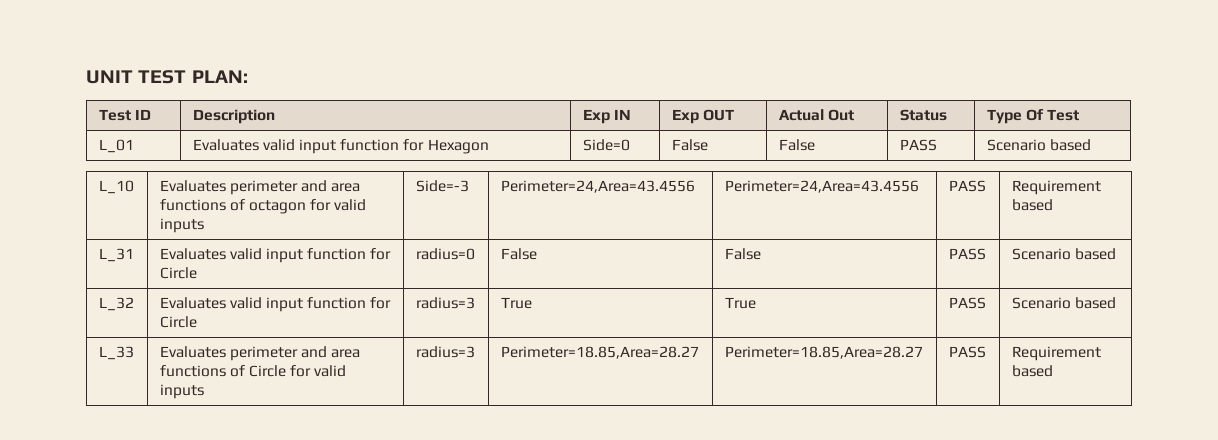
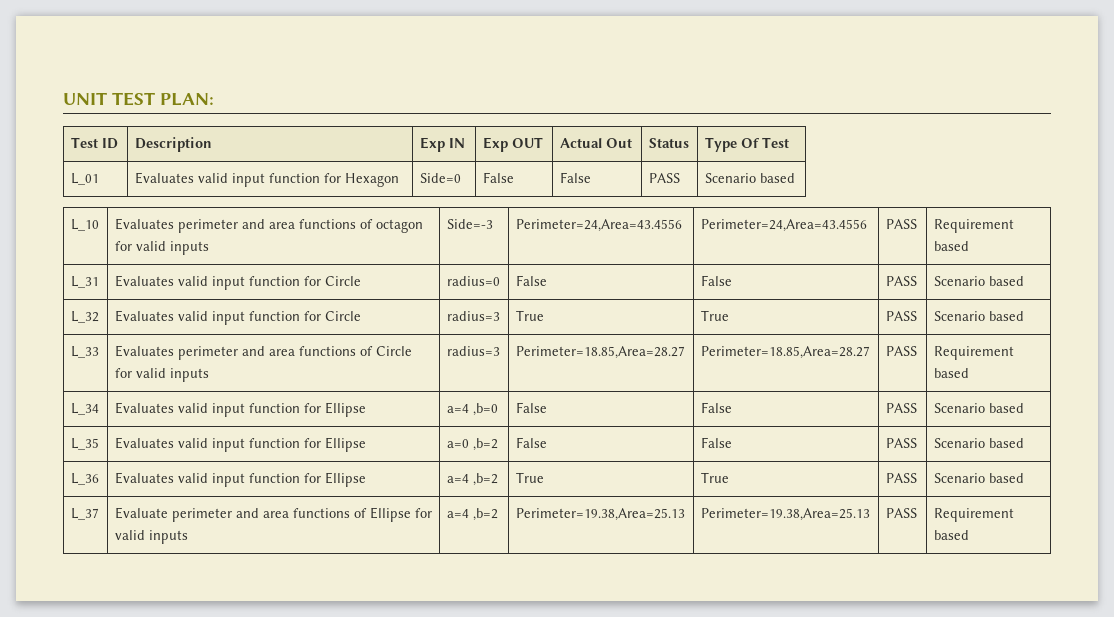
+ L_34 | Evaluates valid input function for Ellipse | a=4 ,b=0 | False | False | PASS | Scenario based
+ L_35 | Evaluates valid input function for Ellipse | a=0 ,b=2 | False | False | PASS | Scenario based
+ L_36 | Evaluates valid input function for Ellipse | a=4 ,b=2 | True | True | PASS | Scenario based
+ L_37 | Evaluate perimeter and area functions of Ellipse for valid inputs | a=4 ,b=2 | Perimeter=19.38,Area=25.13 | Perimeter=19.38,Area=25.13 | PASS | Requirement based

